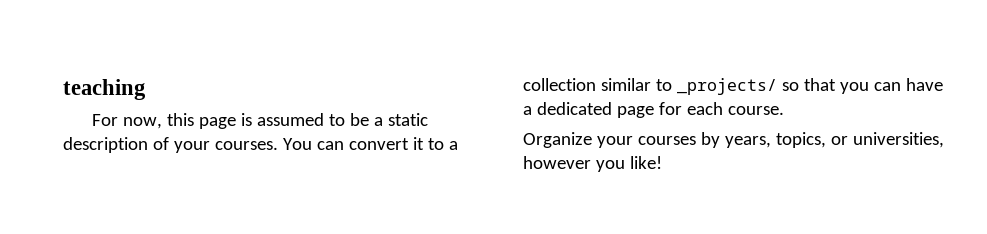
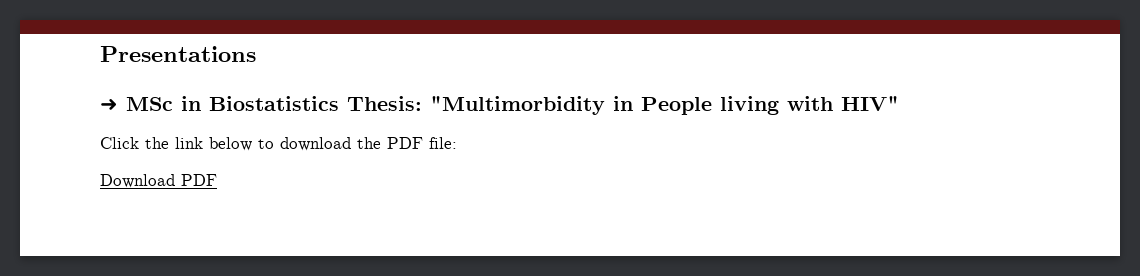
- teaching
- For now, this page is assumed to be a static description of your courses. You can convert it to a collection similar to _projects/ so that you can have a dedicated page for each course.
- Organize your courses by years, topics, or universities, however you like!
+ Presentations
+ ➜ MSc in Biostatistics Thesis: "Multimorbidity in People living with HIV"
+ Click the link below to download the PDF file:
+ Download PDF

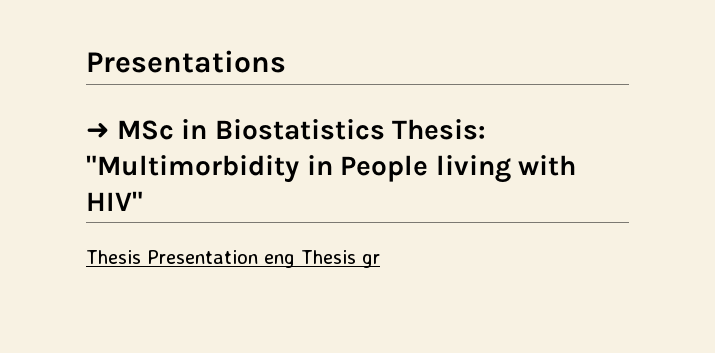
- Click the link below to download the PDF file:
- Download PDF
+ Thesis Presentation eng Thesis gr

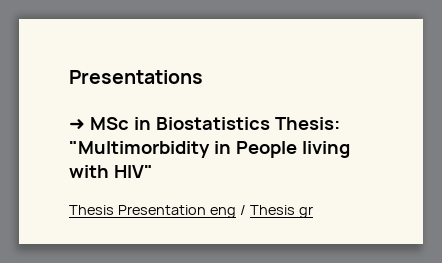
- Thesis Presentation eng Thesis gr
+ Thesis Presentation eng / Thesis gr

